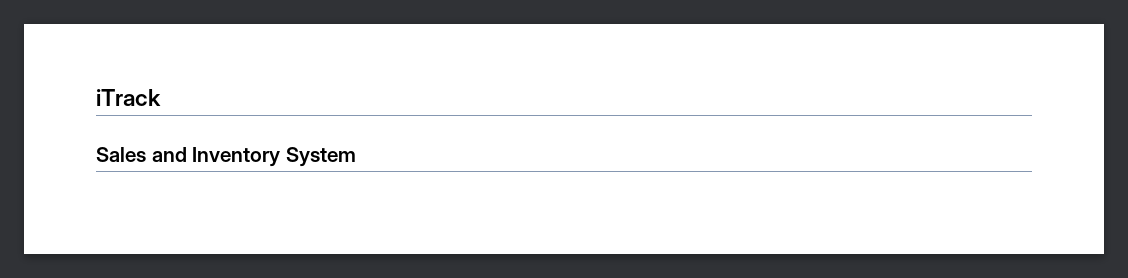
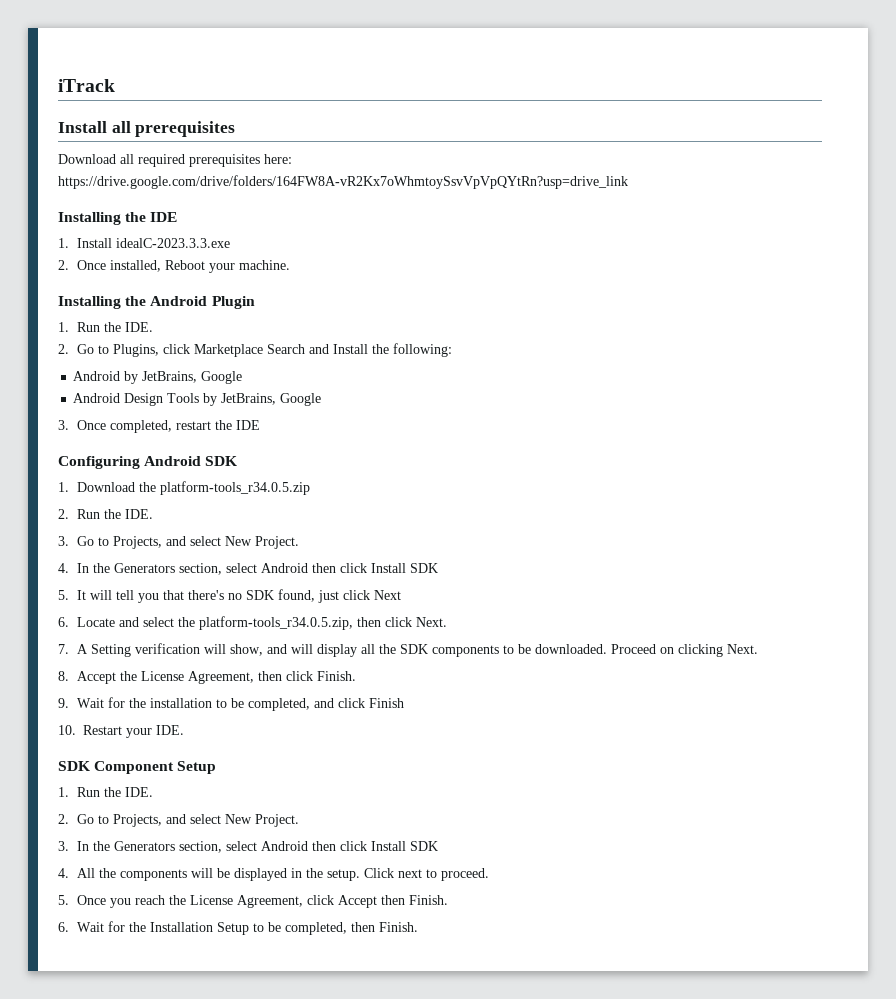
- Sales and Inventory System
+ Install all prerequisites
+ Download all required prerequisites here: https://drive.google.com/drive/folders/164FW8A-vR2Kx7oWhmtoySsvVpVpQYtRn?usp=drive_link
+ Installing the IDE
+ 1. Install idealC-2023.3.3.exe
+ 2. Once installed, Reboot your machine.
+ Installing the Android Plugin
+ 1. Run the IDE.
+ 2. Go to Plugins, click Marketplace Search and Install the following:
+ Android by JetBrains, Google
+ Android Design Tools by JetBrains, Google
+ 3. Once completed, restart the IDE
+ Configuring Android SDK
+ 1. Download the platform-tools_r34.0.5.zip
+ 2. Run the IDE.
+ 3. Go to Projects, and select New Project.
+ 4. In the Generators section, select Android then click Install SDK
+ 5. It will tell you that there's no SDK found, just click Next
+ 6. Locate and select the platform-tools_r34.0.5.zip, then click Next.
+ 7. A Setting verification will show, and will display all the SDK components to be downloaded. Proceed on clicking Next.
+ 8. Accept the License Agreement, then click Finish.
+ 9. Wait for the installation to be completed, and click Finish
+ 10. Restart your IDE.
+ SDK Component Setup
+ 1. Run the IDE.
+ 2. Go to Projects, and select New Project.
+ 3. In the Generators section, select Android then click Install SDK
+ 4. All the components will be displayed in the setup. Click next to proceed.
+ 5. Once you reach the License Agreement, click Accept then Finish.
+ 6. Wait for the Installation Setup to be completed, then Finish.

